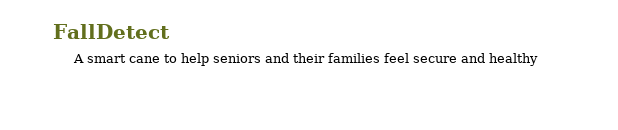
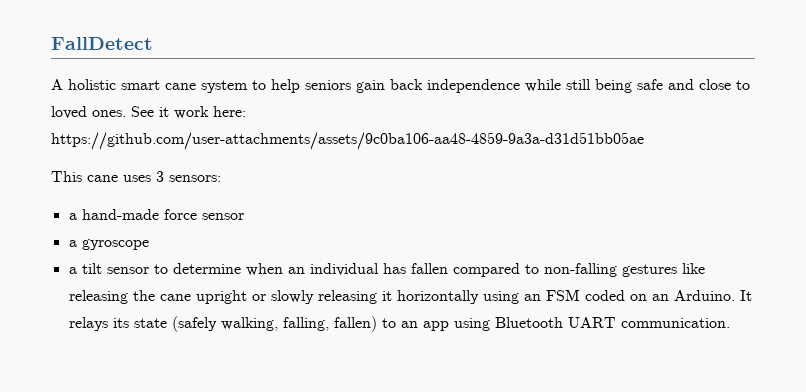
- A smart cane to help seniors and their families feel secure and healthy
+ A holistic smart cane system to help seniors gain back independence while still being safe and close to loved ones. See it work here: https://github.com/user-attachments/assets/9c0ba106-aa48-4859-9a3a-d31d51bb05ae
+ This cane uses 3 sensors:
+ a hand-made force sensor
+ a gyroscope
+ a tilt sensor to determine when an individual has fallen compared to non-falling gestures like releasing the cane upright or slowly releasing it horizontally using an FSM coded on an Arduino. It relays its state (safely walking, falling, fallen) to an app using Bluetooth UART communication.

